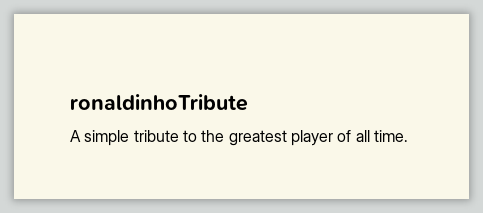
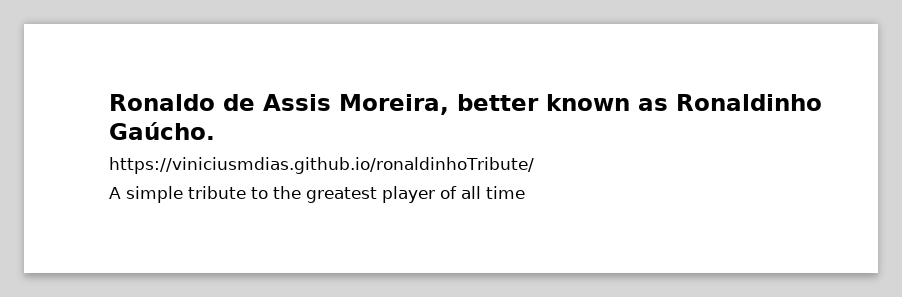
- ronaldinhoTribute
+ Ronaldo de Assis Moreira, better known as Ronaldinho Gaúcho.
+ https://viniciusmdias.github.io/ronaldinhoTribute/
- A simple tribute to the greatest player of all time.
+ A simple tribute to the greatest player of all time

